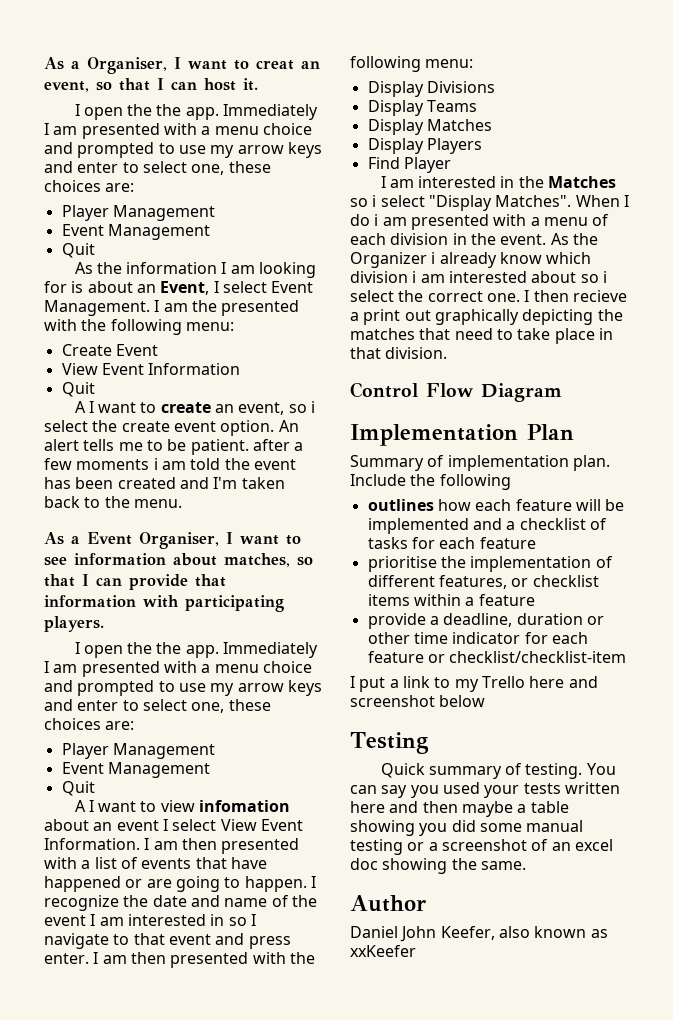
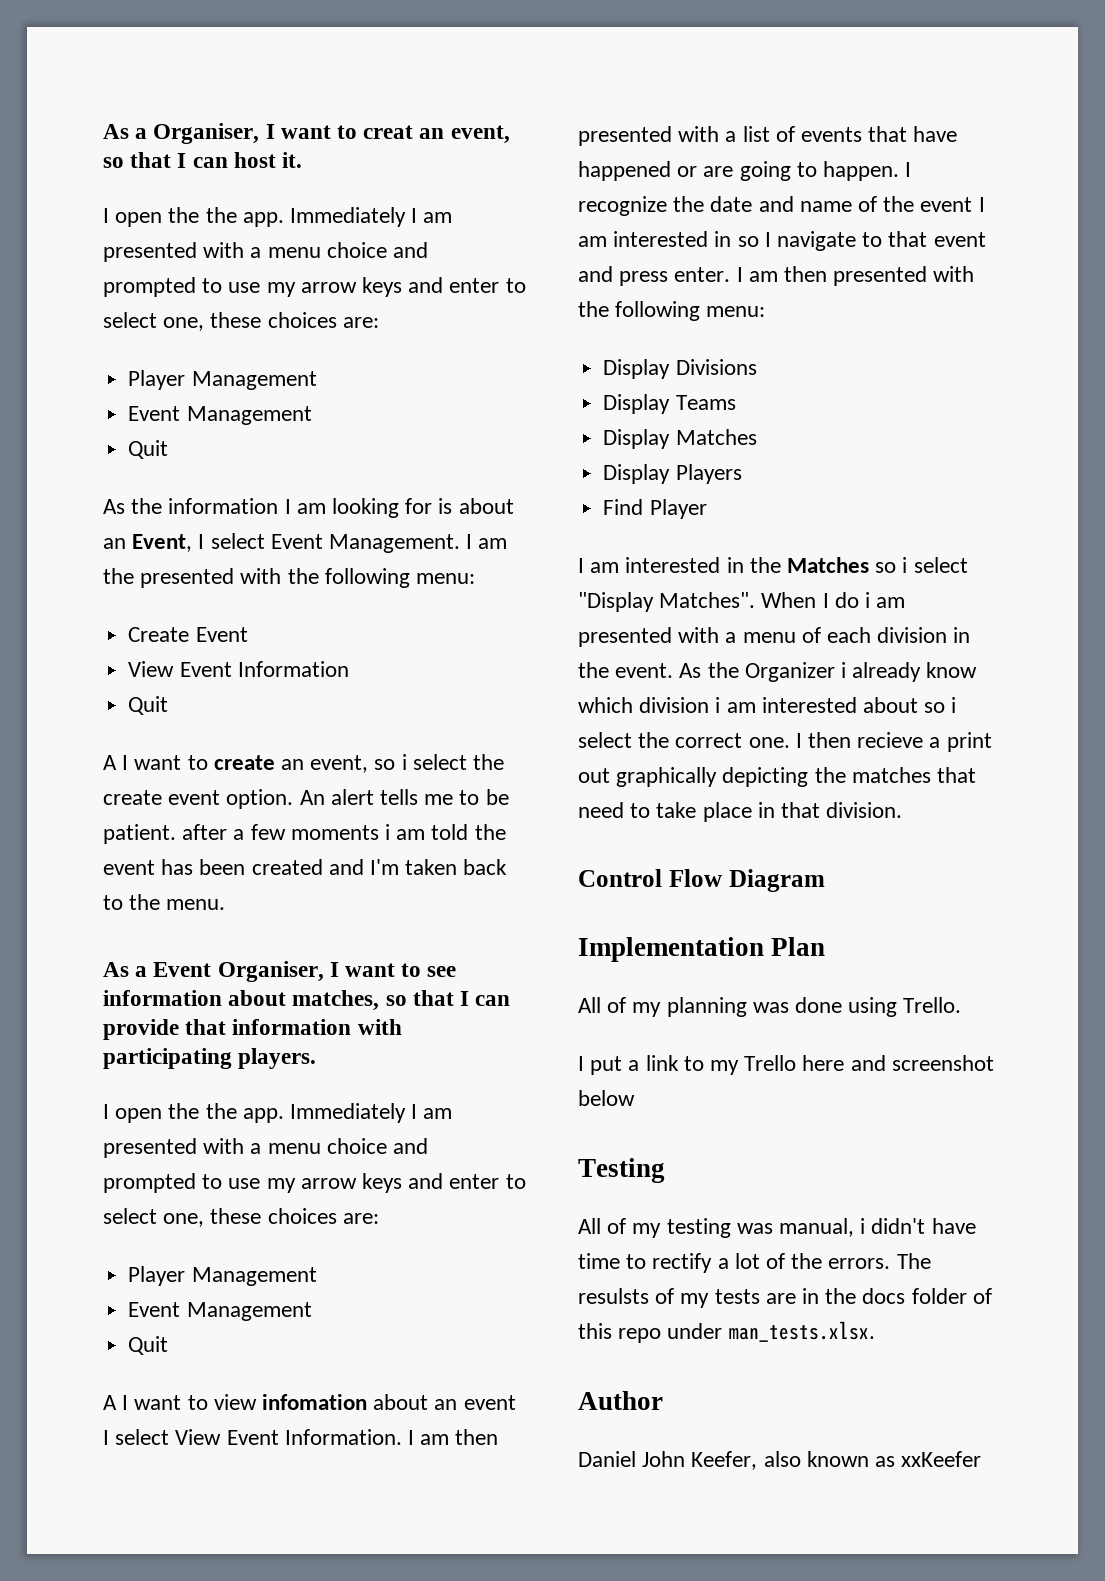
- Summary of implementation plan. Include the following
- outlines how each feature will be implemented and a checklist of tasks for each feature
- prioritise the implementation of different features, or checklist items within a feature
- provide a deadline, duration or other time indicator for each feature or checklist/checklist-item
+ All of my planning was done using Trello.
- Quick summary of testing. You can say you used your tests written here and then maybe a table showing you did some manual testing or a screenshot of an excel doc showing the same.
+ All of my testing was manual, i didn't have time to rectify a lot of the errors. The resulsts of my tests are in the docs folder of this repo under man_tests.xlsx.

